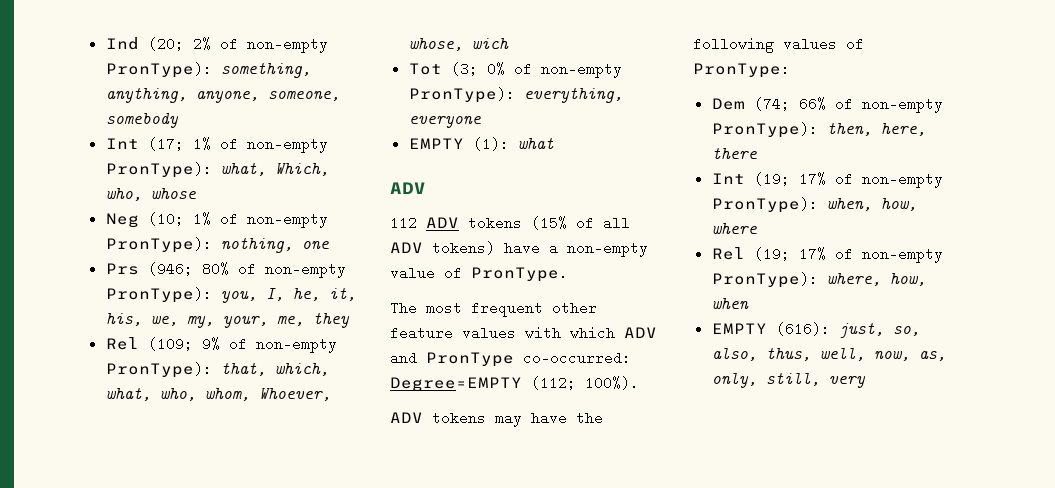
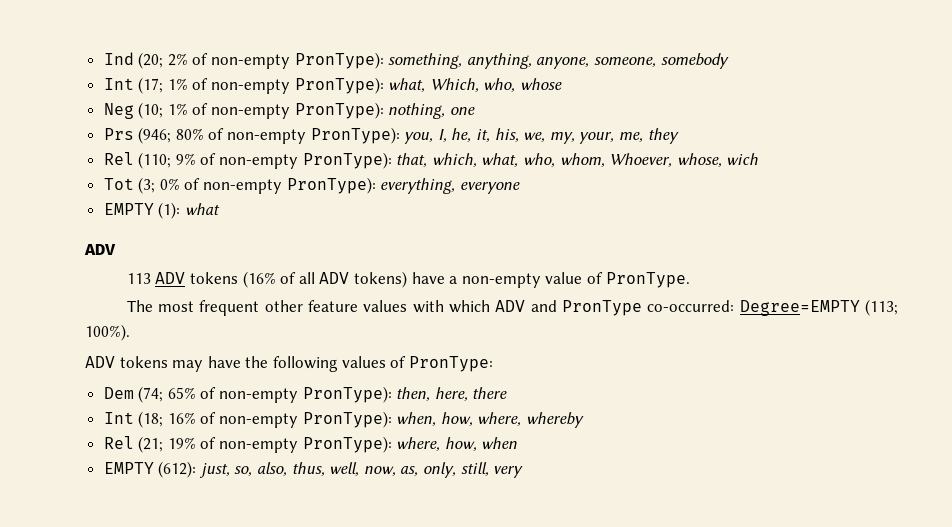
- Rel (109; 9% of non-empty PronType): that, which, what, who, whom, Whoever, whose, wich
+ Rel (110; 9% of non-empty PronType): that, which, what, who, whom, Whoever, whose, wich
- 112 ADV tokens (15% of all ADV tokens) have a non-empty value of PronType.
+ 113 ADV tokens (16% of all ADV tokens) have a non-empty value of PronType.
- The most frequent other feature values with which ADV and PronType co-occurred: Degree=EMPTY (112; 100%).
+ The most frequent other feature values with which ADV and PronType co-occurred: Degree=EMPTY (113; 100%).
- Dem (74; 66% of non-empty PronType): then, here, there
+ Dem (74; 65% of non-empty PronType): then, here, there
- Int (19; 17% of non-empty PronType): when, how, where
- Rel (19; 17% of non-empty PronType): where, how, when
+ Int (18; 16% of non-empty PronType): when, how, where, whereby
+ Rel (21; 19% of non-empty PronType): where, how, when
- EMPTY (616): just, so, also, thus, well, now, as, only, still, very
+ EMPTY (612): just, so, also, thus, well, now, as, only, still, very

